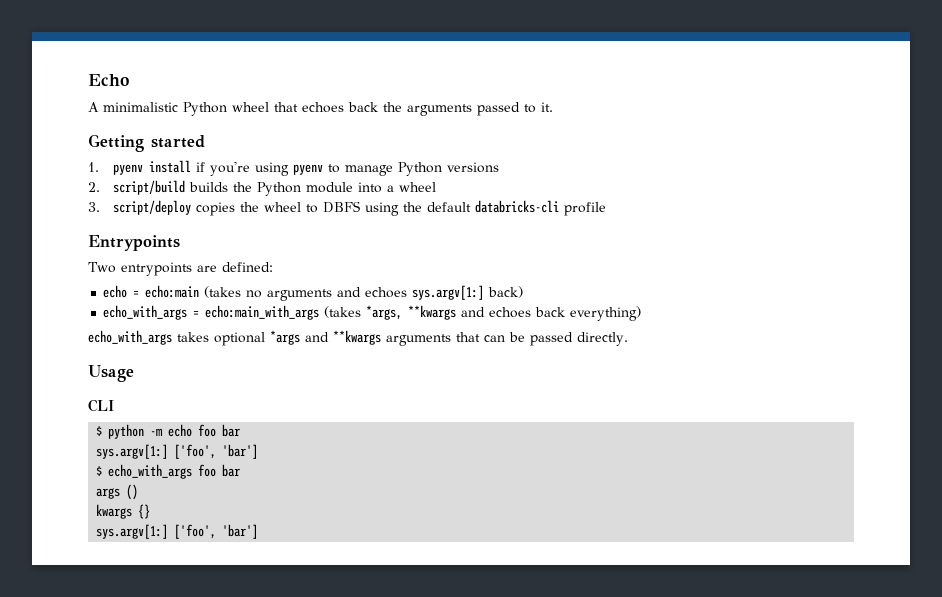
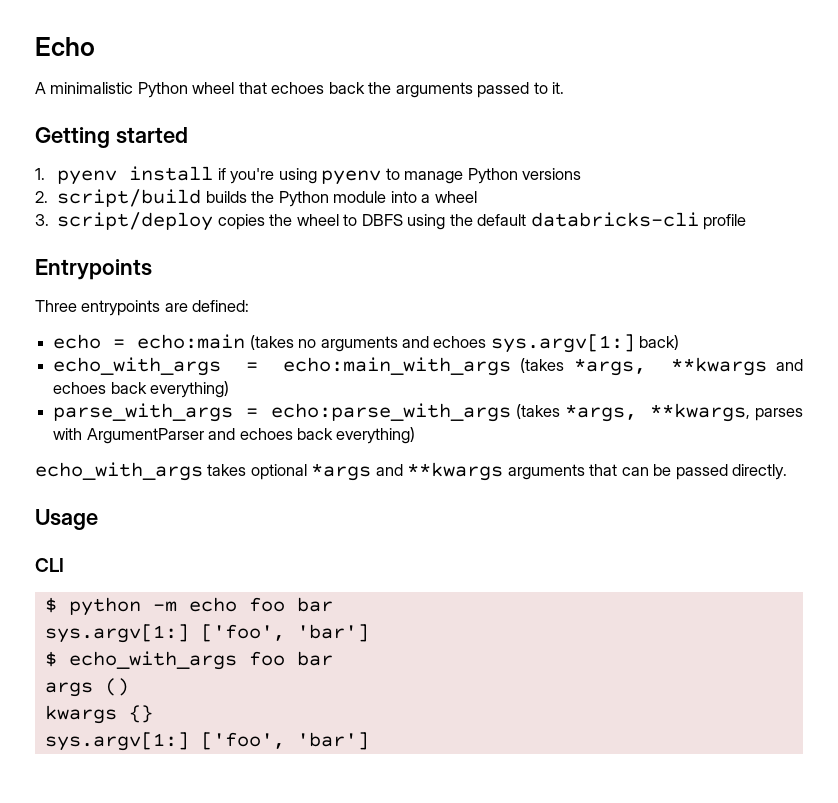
- Two entrypoints are defined:
+ Three entrypoints are defined:
+ parse_with_args = echo:parse_with_args (takes *args, **kwargs, parses with ArgumentParser and echoes back everything)

